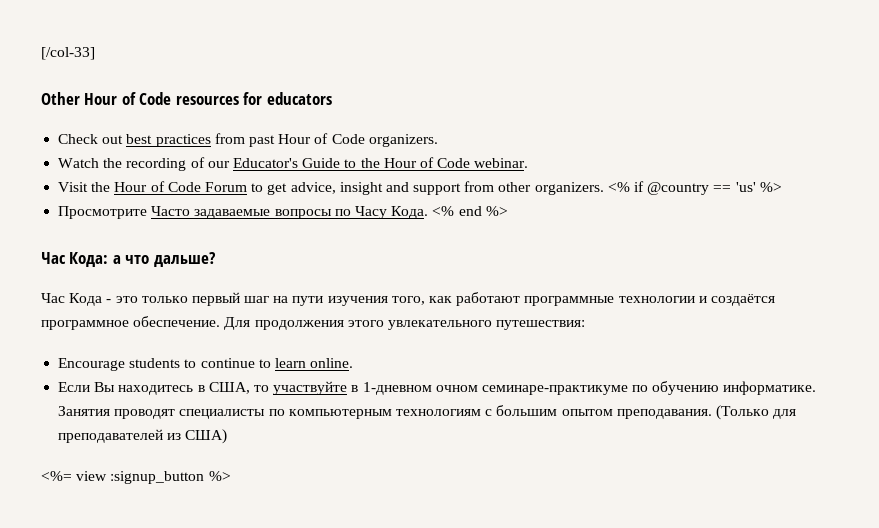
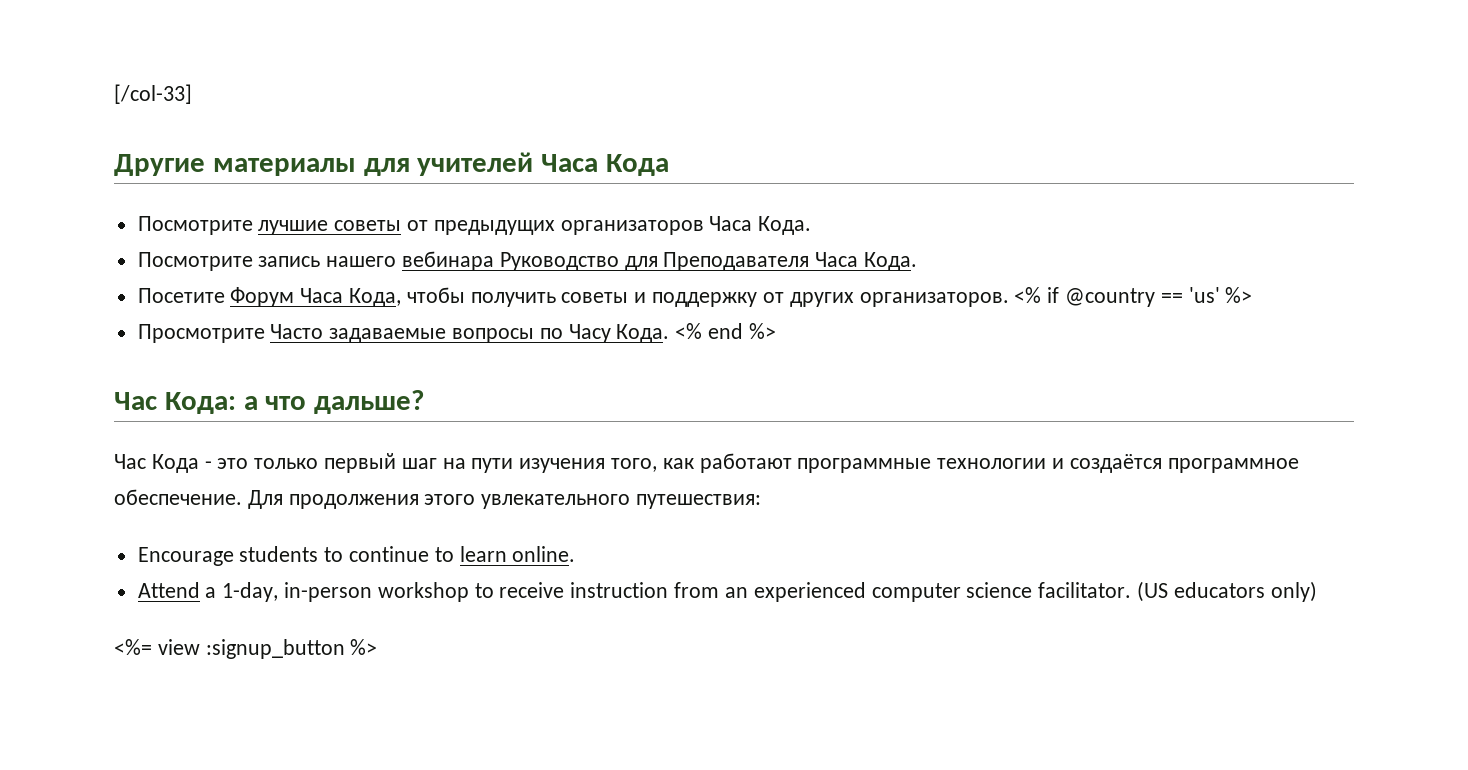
- Other Hour of Code resources for educators
- Check out best practices from past Hour of Code organizers.
- Watch the recording of our Educator's Guide to the Hour of Code webinar.
- Visit the Hour of Code Forum to get advice, insight and support from other organizers.
+ Другие материалы для учителей Часа Кода
+ Посмотрите лучшие советы от предыдущих организаторов Часа Кода.
+ Посмотрите запись нашего вебинара Руководство для Преподавателя Часа Кода.
+ Посетите Форум Часа Кода, чтобы получить советы и поддержку от других организаторов.
- Если Вы находитесь в США, то участвуйте в 1-дневном очном семинаре-практикуме по обучению информатике. Занятия проводят специалисты по компьютерным технологиям с большим опытом преподавания. (Только для преподавателей из США)
+ Attend a 1-day, in-person workshop to receive instruction from an experienced computer science facilitator. (US educators only)

